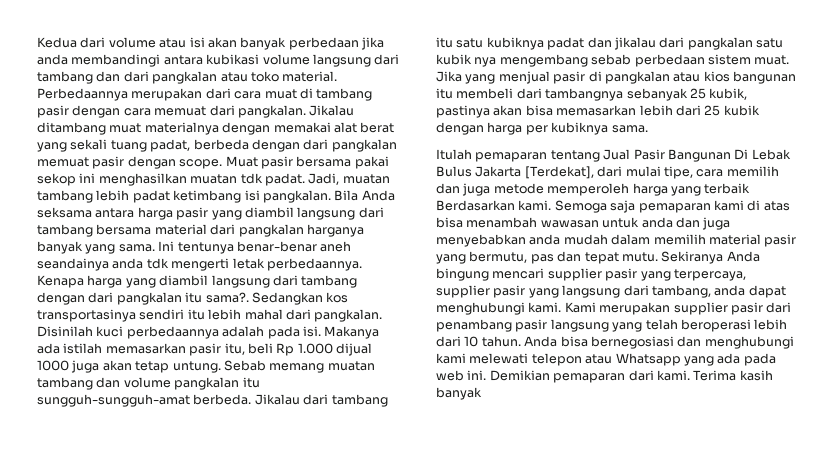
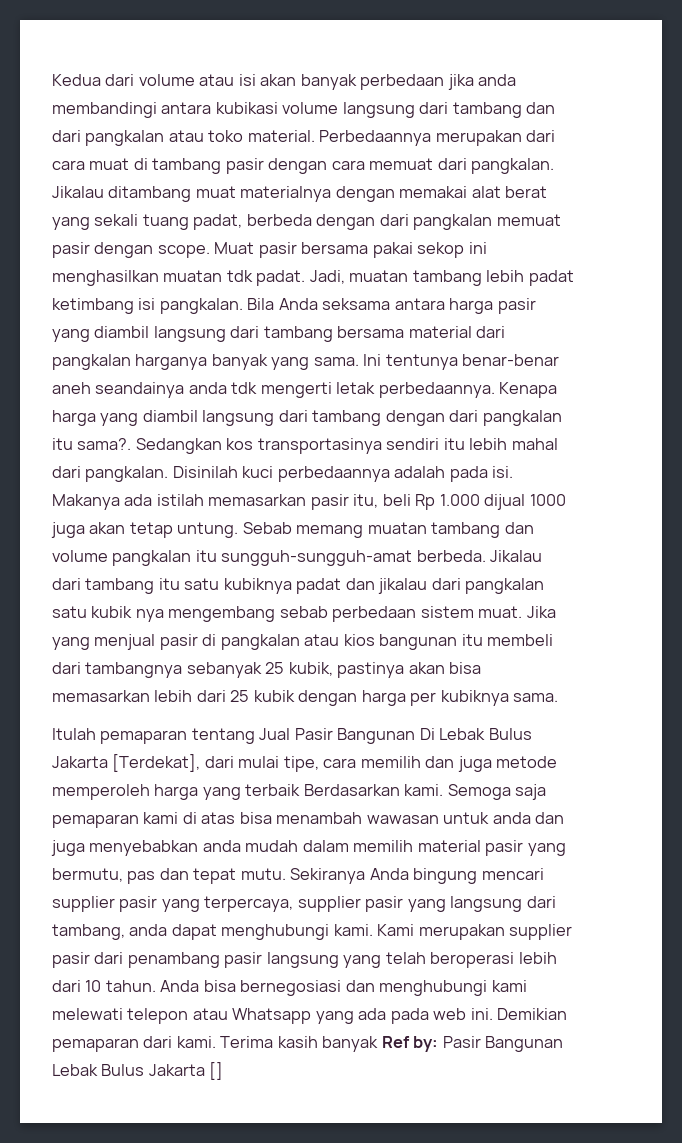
- Terima kasih banyak
+ Terima kasih banyak Ref by: Pasir Bangunan Lebak Bulus Jakarta []

